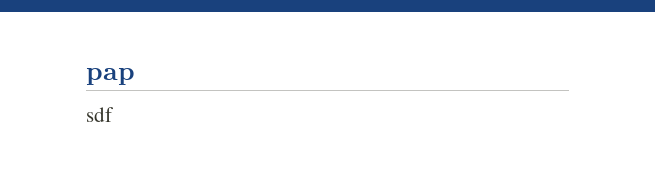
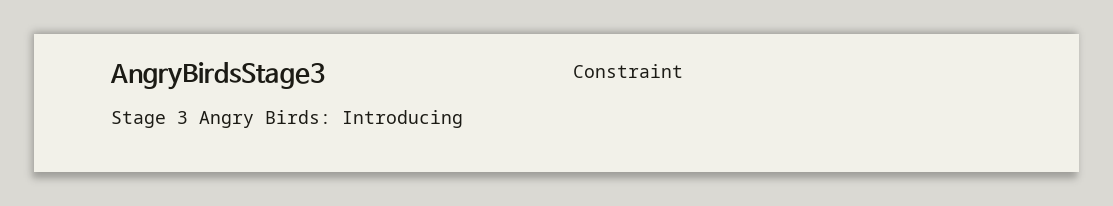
- pap
- sdf
+ AngryBirdsStage3
+ Stage 3 Angry Birds: Introducing Constraint

